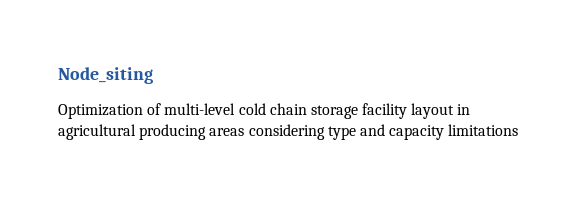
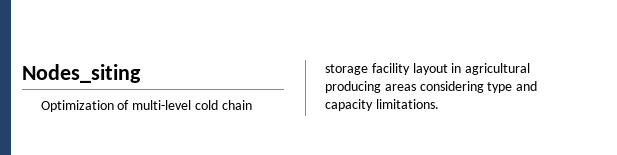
- Node_siting
+ Nodes_siting
- Optimization of multi-level cold chain storage facility layout in agricultural producing areas considering type and capacity limitations
+ Optimization of multi-level cold chain storage facility layout in agricultural producing areas considering type and capacity limitations.

